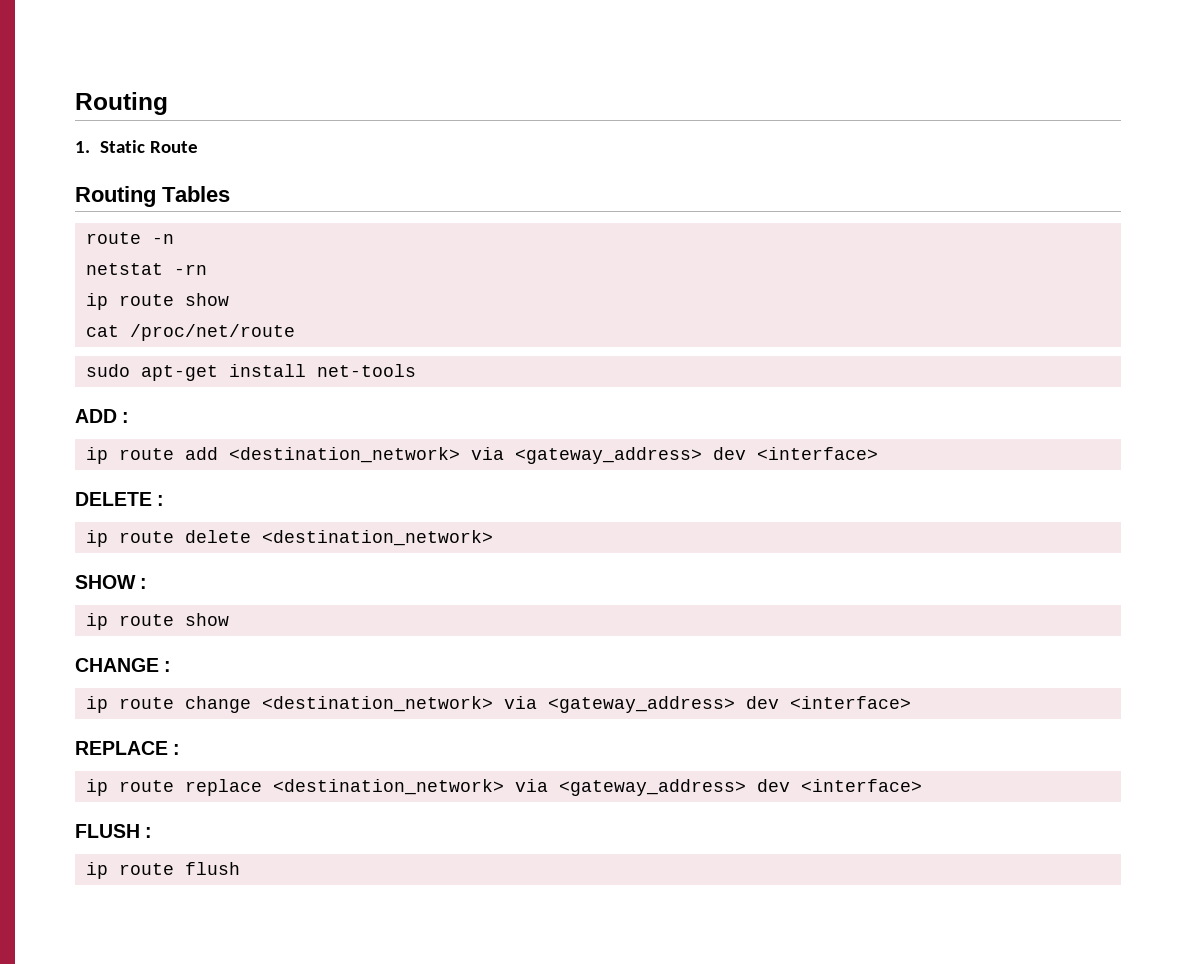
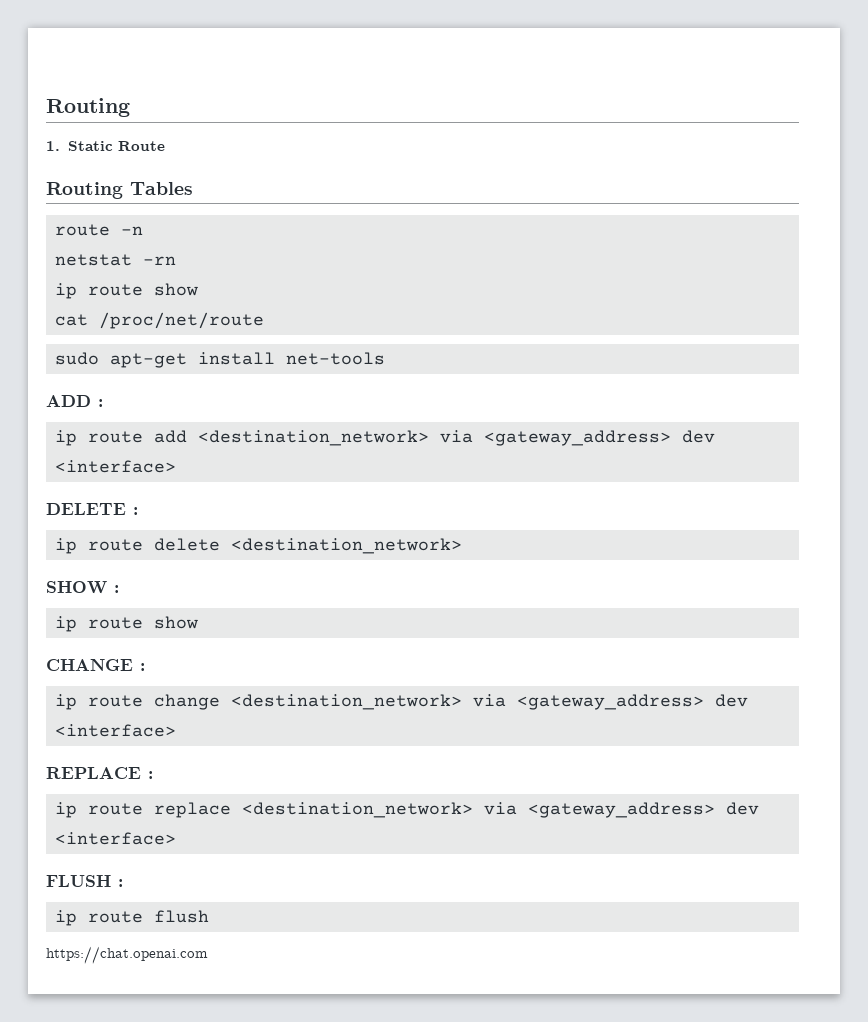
+ https://chat.openai.com

